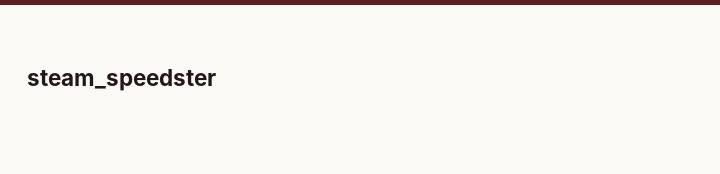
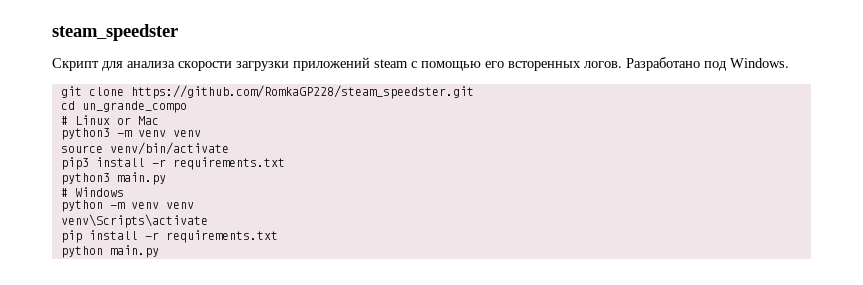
+ Скрипт для анализа скорости загрузки приложений steam с помощью его всторенных логов. Разработано под Windows.
+ git clone https://github.com/RomkaGP228/steam_speedster.git
+ cd un_grande_compo
+ # Linux or Mac
+ python3 -m venv venv
+ source venv/bin/activate
+ pip3 install -r requirements.txt
+ python3 main.py
+ # Windows
+ python -m venv venv
+ venv\Scripts\activate
+ pip install -r requirements.txt
+ python main.py

